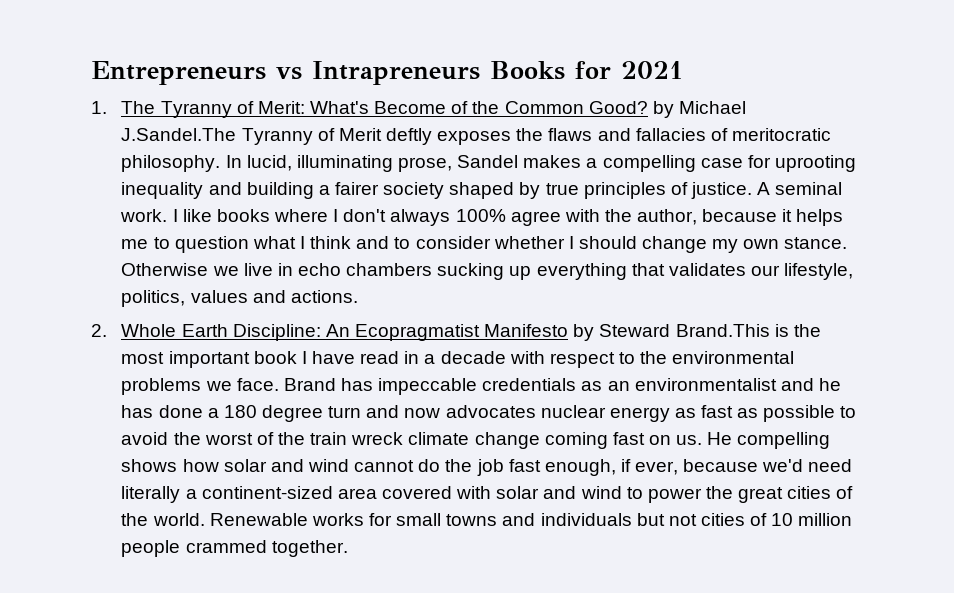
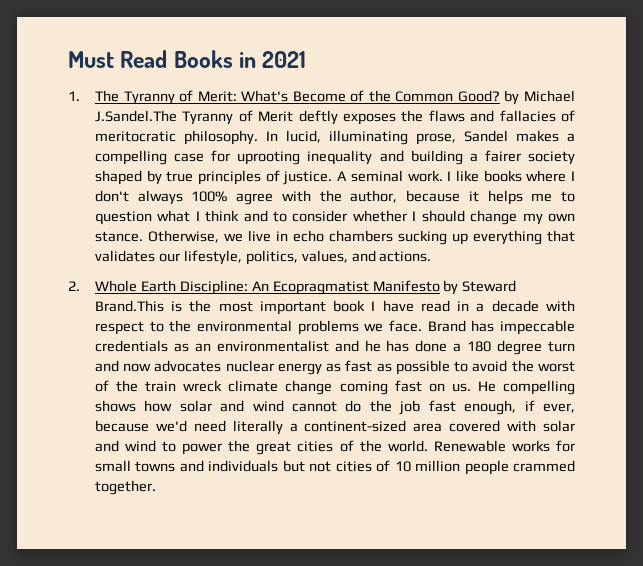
- Entrepreneurs vs Intrapreneurs Books for 2021
+ Must Read Books in 2021
- Otherwise we live in echo chambers sucking up everything that validates our lifestyle, politics, values and actions.
+ Otherwise, we live in echo chambers sucking up everything that validates our lifestyle, politics, values, and actions.

